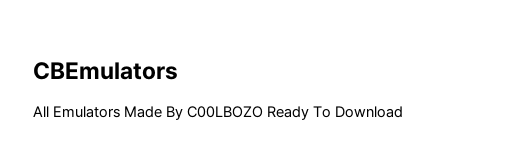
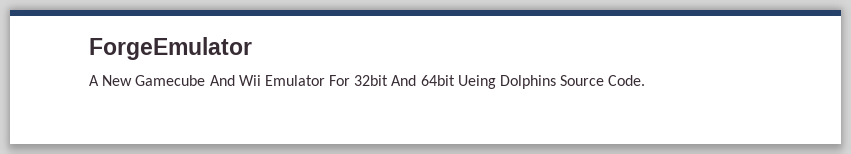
- CBEmulators
- All Emulators Made By C00LBOZO Ready To Download
+ ForgeEmulator
+ A New Gamecube And Wii Emulator For 32bit And 64bit Ueing Dolphins Source Code.

